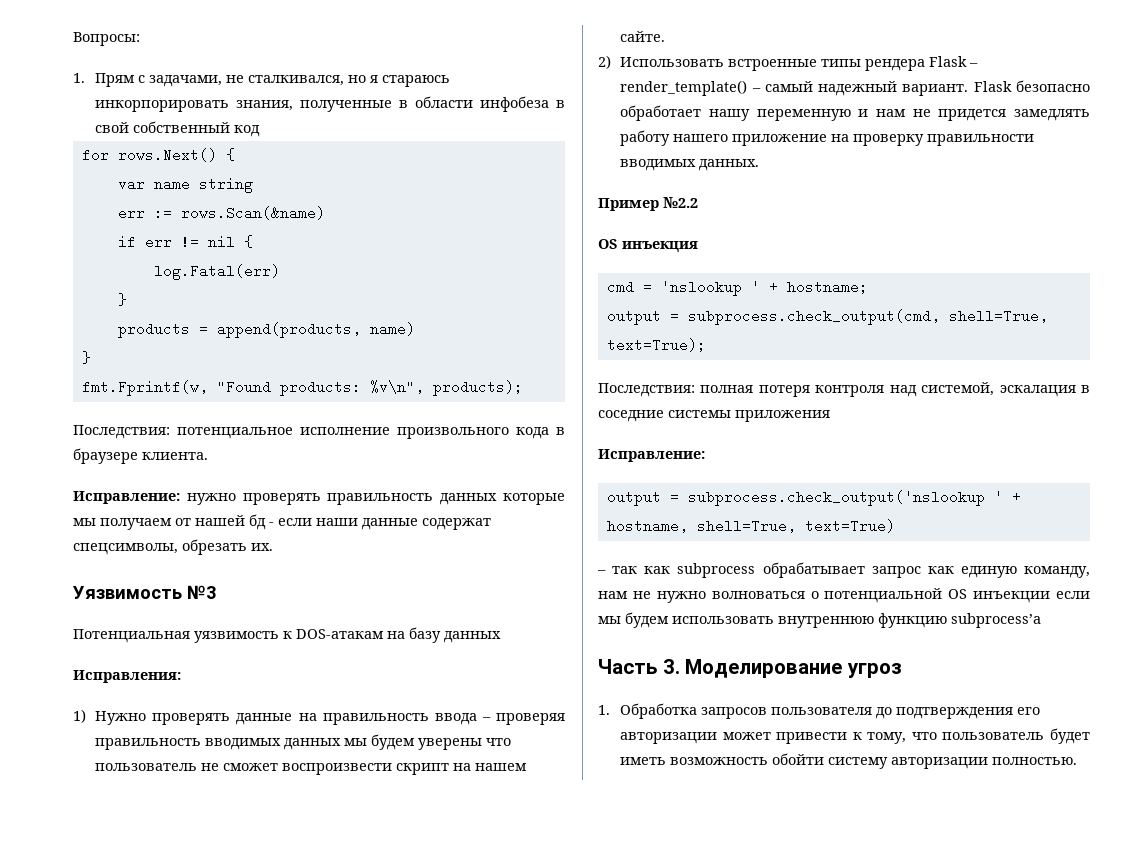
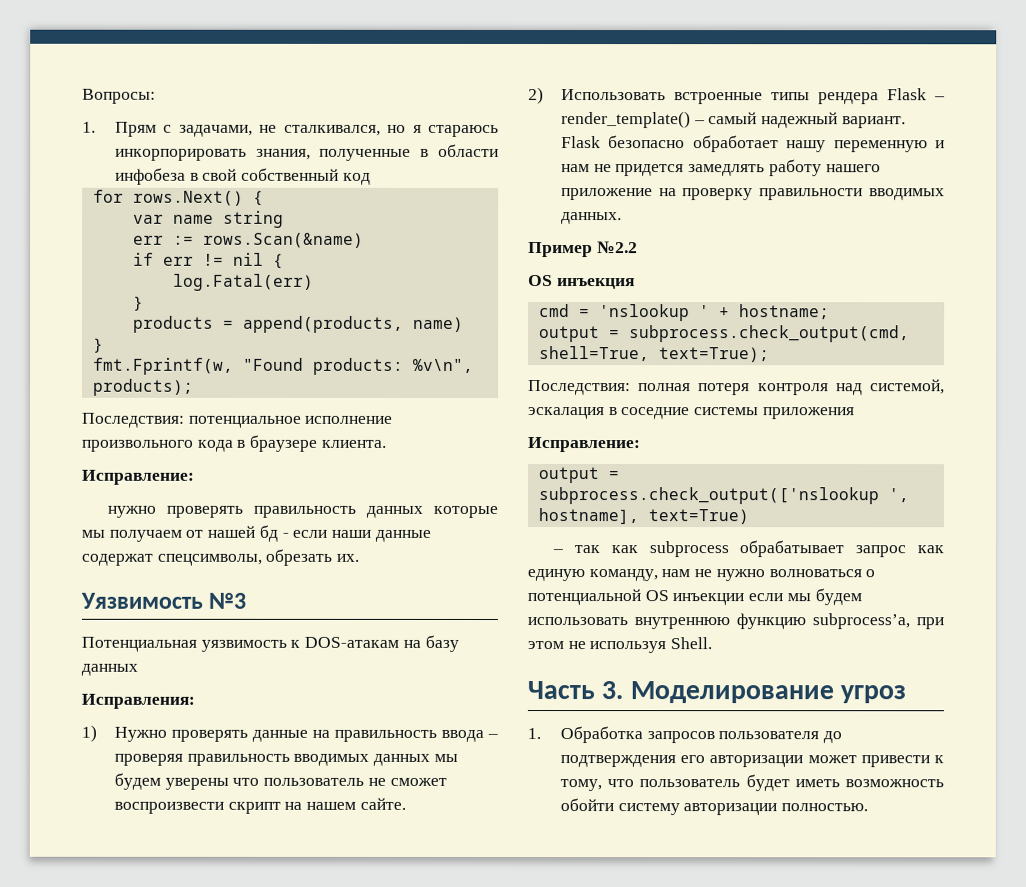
  Последствия: потенциальное исполнение произвольного кода в браузере клиента.
- Исправление: нужно проверять правильность данных которые мы получаем от нашей бд - если наши данные содержат спецсимволы, обрезать их.
+ Исправление:
+ нужно проверять правильность данных которые мы получаем от нашей бд - если наши данные содержат спецсимволы, обрезать их.
- output = subprocess.check_output('nslookup ' + hostname, shell=True, text=True)
+ output = subprocess.check_output(['nslookup ', hostname], text=True)
- – так как subprocess обрабатывает запрос как единую команду, нам не нужно волноваться о потенциальной OS инъекции если мы будем использовать внутреннюю функцию subprocess’а
+ – так как subprocess обрабатывает запрос как единую команду, нам не нужно волноваться о потенциальной OS инъекции если мы будем использовать внутреннюю функцию subprocess’а, при этом не используя Shell.

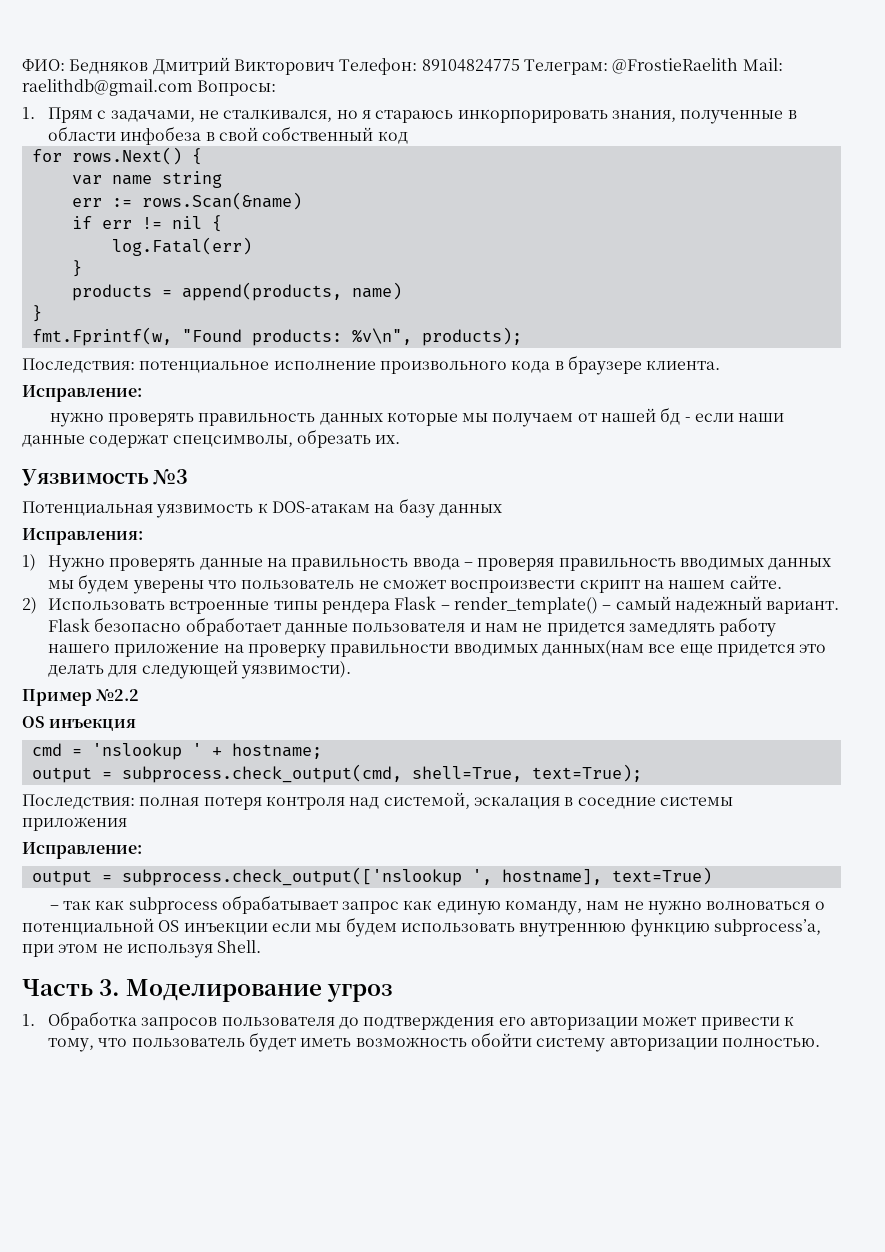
- Вопросы:
+ ФИО: Бедняков Дмитрий Викторович Телефон: 89104824775 Телеграм: @FrostieRaelith Mail: raelithdb@gmail.com Вопросы:
- Flask безопасно обработает нашу переменную и нам не придется замедлять работу нашего приложение на проверку правильности вводимых данных.
+ Flask безопасно обработает данные пользователя и нам не придется замедлять работу нашего приложение на проверку правильности вводимых данных(нам все еще придется это делать для следующей уязвимости).

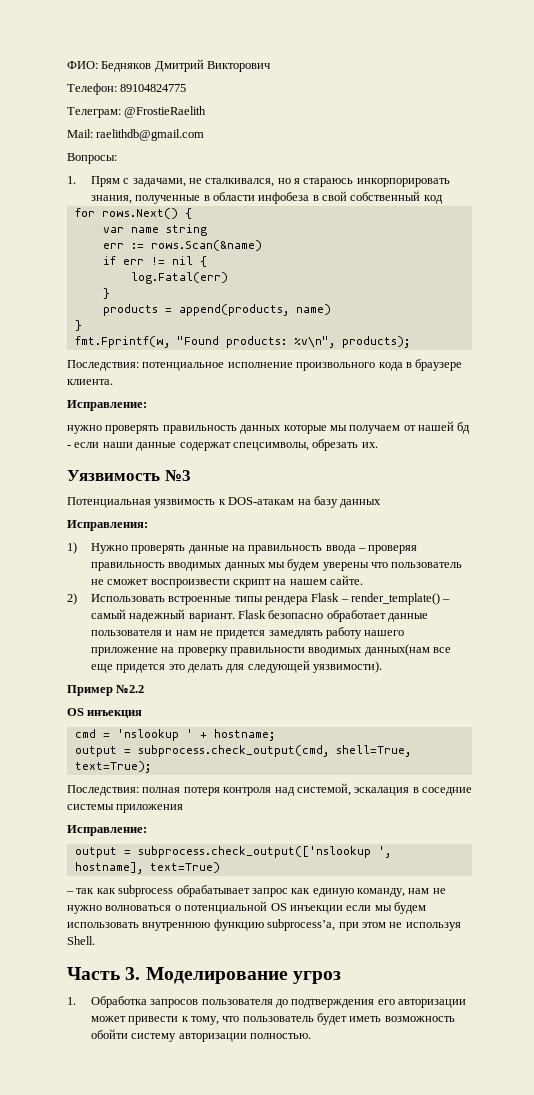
- ФИО: Бедняков Дмитрий Викторович Телефон: 89104824775 Телеграм: @FrostieRaelith Mail: raelithdb@gmail.com Вопросы:
+ ФИО: Бедняков Дмитрий Викторович
+ Телефон: 89104824775
+ Телеграм: @FrostieRaelith
+ Mail: raelithdb@gmail.com
+ Вопросы:

